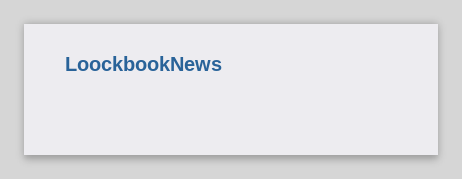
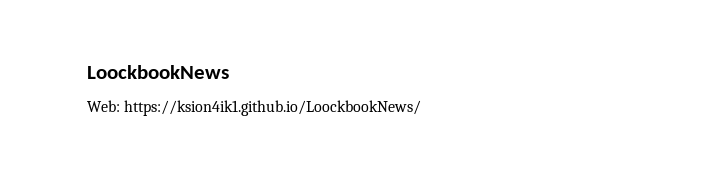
+ Web: https://ksion4ik1.github.io/LoockbookNews/

